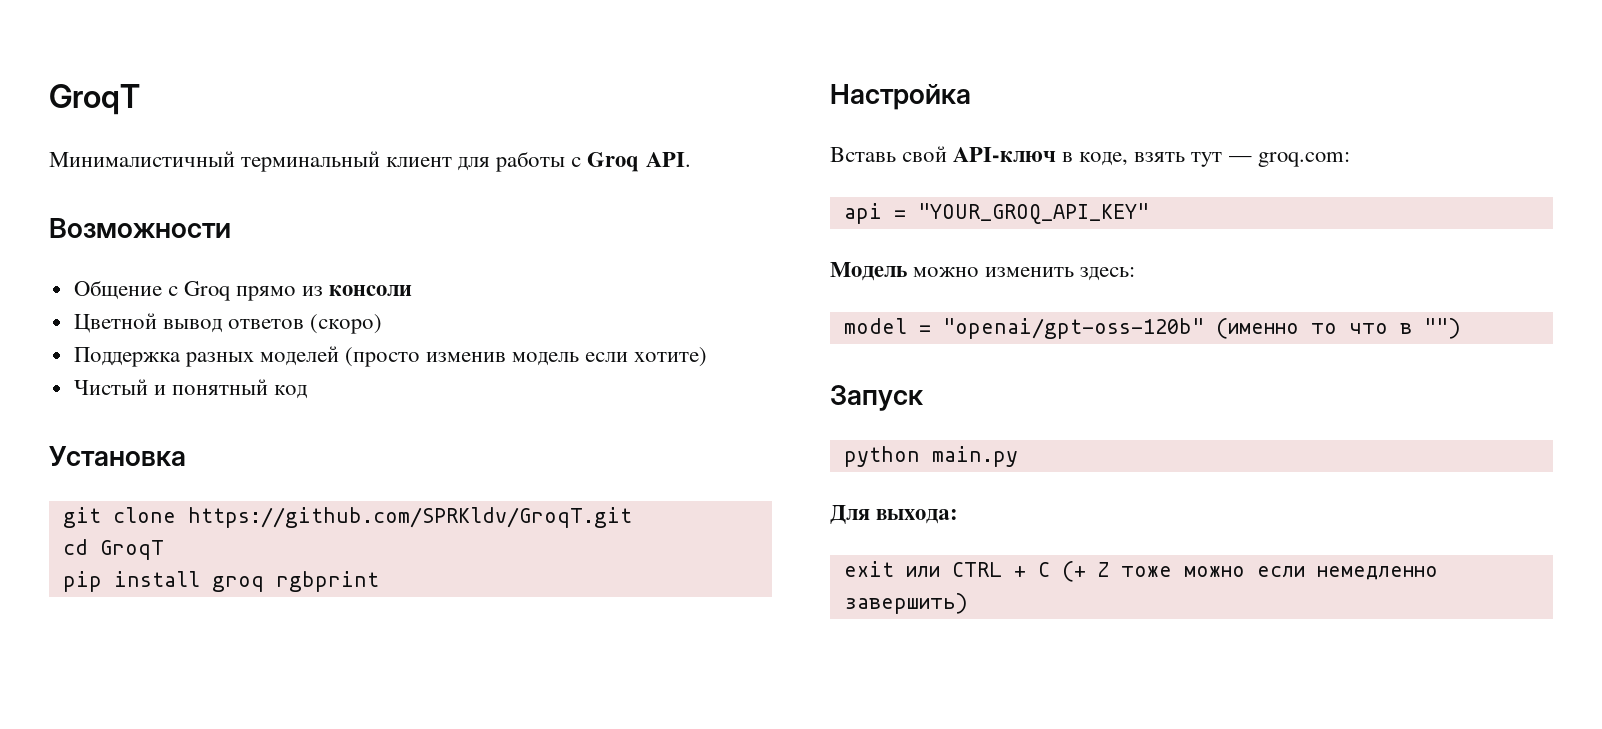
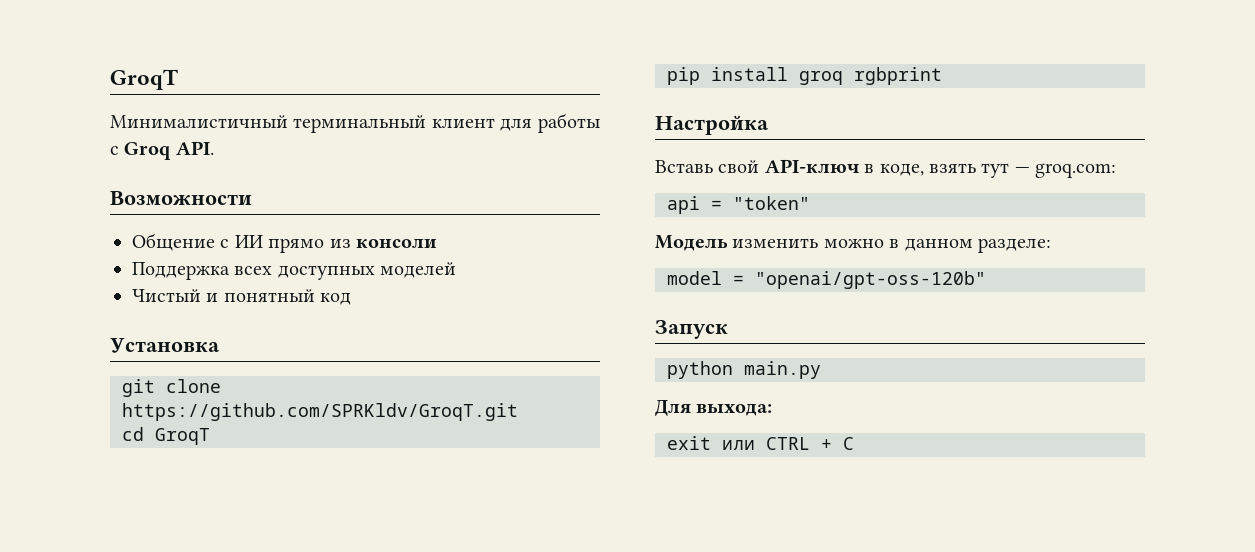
- Общение с Groq прямо из консоли
+ Общение с ИИ прямо из консоли
- Цветной вывод ответов (скоро)
- Поддержка разных моделей (просто изменив модель если хотите)
+ Поддержка всех доступных моделей
- api = "YOUR_GROQ_API_KEY"
+ api = "token"
- Модель можно изменить здесь:
- model = "openai/gpt-oss-120b" (именно то что в "")
+ Модель изменить можно в данном разделе:
+ model = "openai/gpt-oss-120b"
- exit или CTRL + C (+ Z тоже можно если немедленно завершить)
+ exit или CTRL + C

